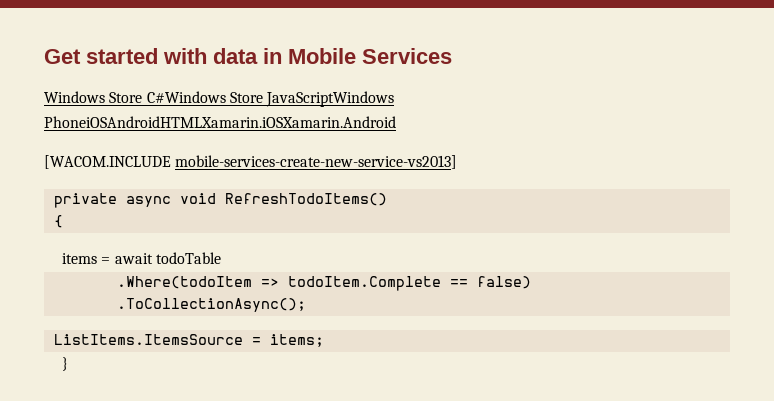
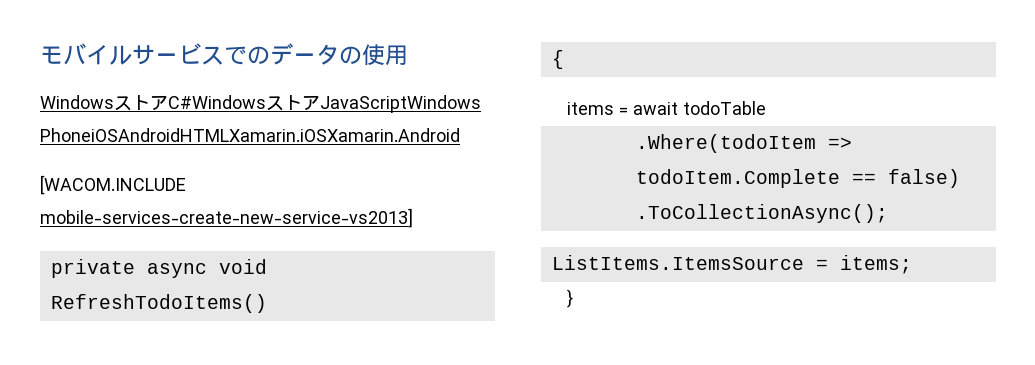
- Get started with data in Mobile Services
- Windows Store C#Windows Store JavaScriptWindows PhoneiOSAndroidHTMLXamarin.iOSXamarin.Android
+ モバイルサービスでのデータの使用
+ WindowsストアC#WindowsストアJavaScriptWindows PhoneiOSAndroidHTMLXamarin.iOSXamarin.Android

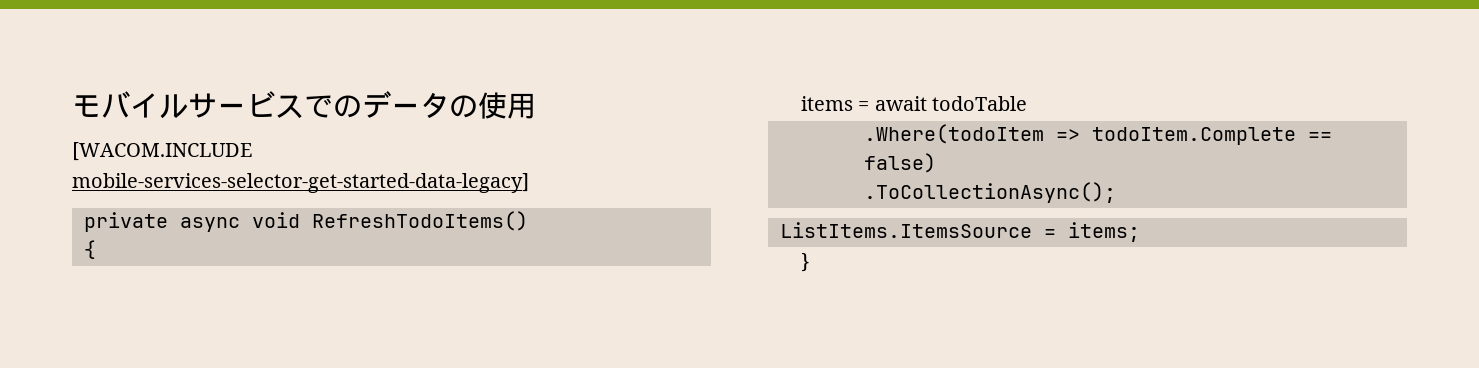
- WindowsストアC#WindowsストアJavaScriptWindows PhoneiOSAndroidHTMLXamarin.iOSXamarin.Android
- [WACOM.INCLUDE mobile-services-create-new-service-vs2013]
+ [WACOM.INCLUDE mobile-services-selector-get-started-data-legacy]

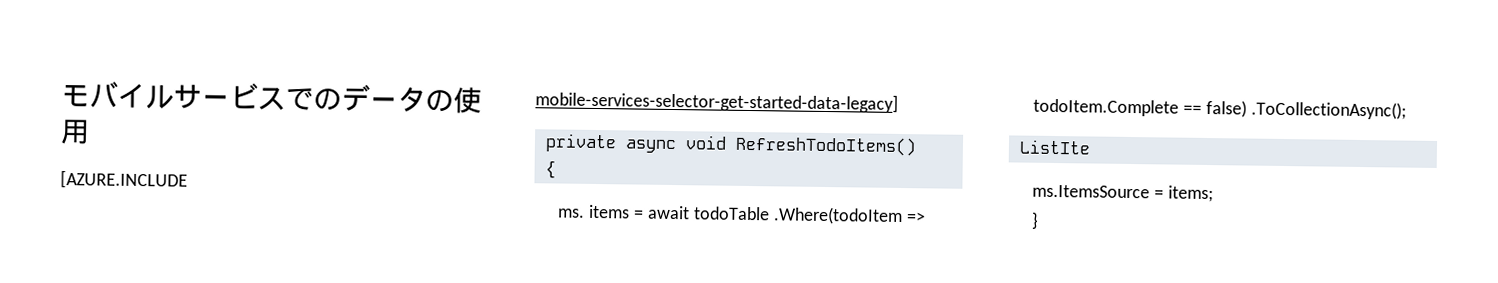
- [WACOM.INCLUDE mobile-services-selector-get-started-data-legacy]
+ [AZURE.INCLUDE mobile-services-selector-get-started-data-legacy]
- items = await todoTable
- .Where(todoItem => todoItem.Complete == false)
- .ToCollectionAsync();
+ ms. items = await todoTable .Where(todoItem => todoItem.Complete == false) .ToCollectionAsync();
- ListItems.ItemsSource = items;
+ ListIte
+ ms.ItemsSource = items;

